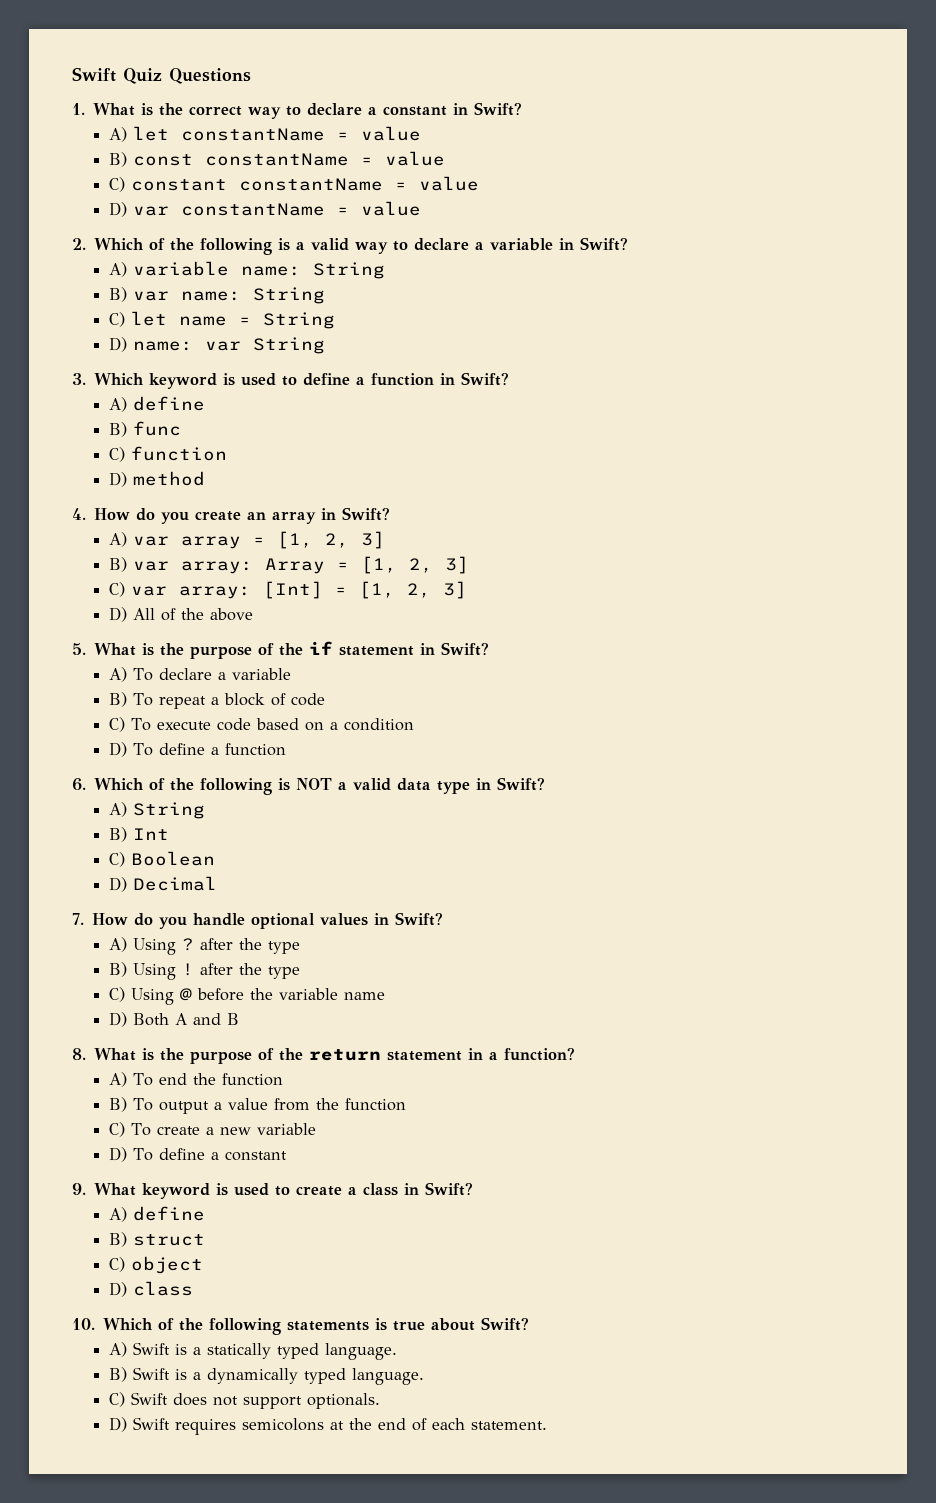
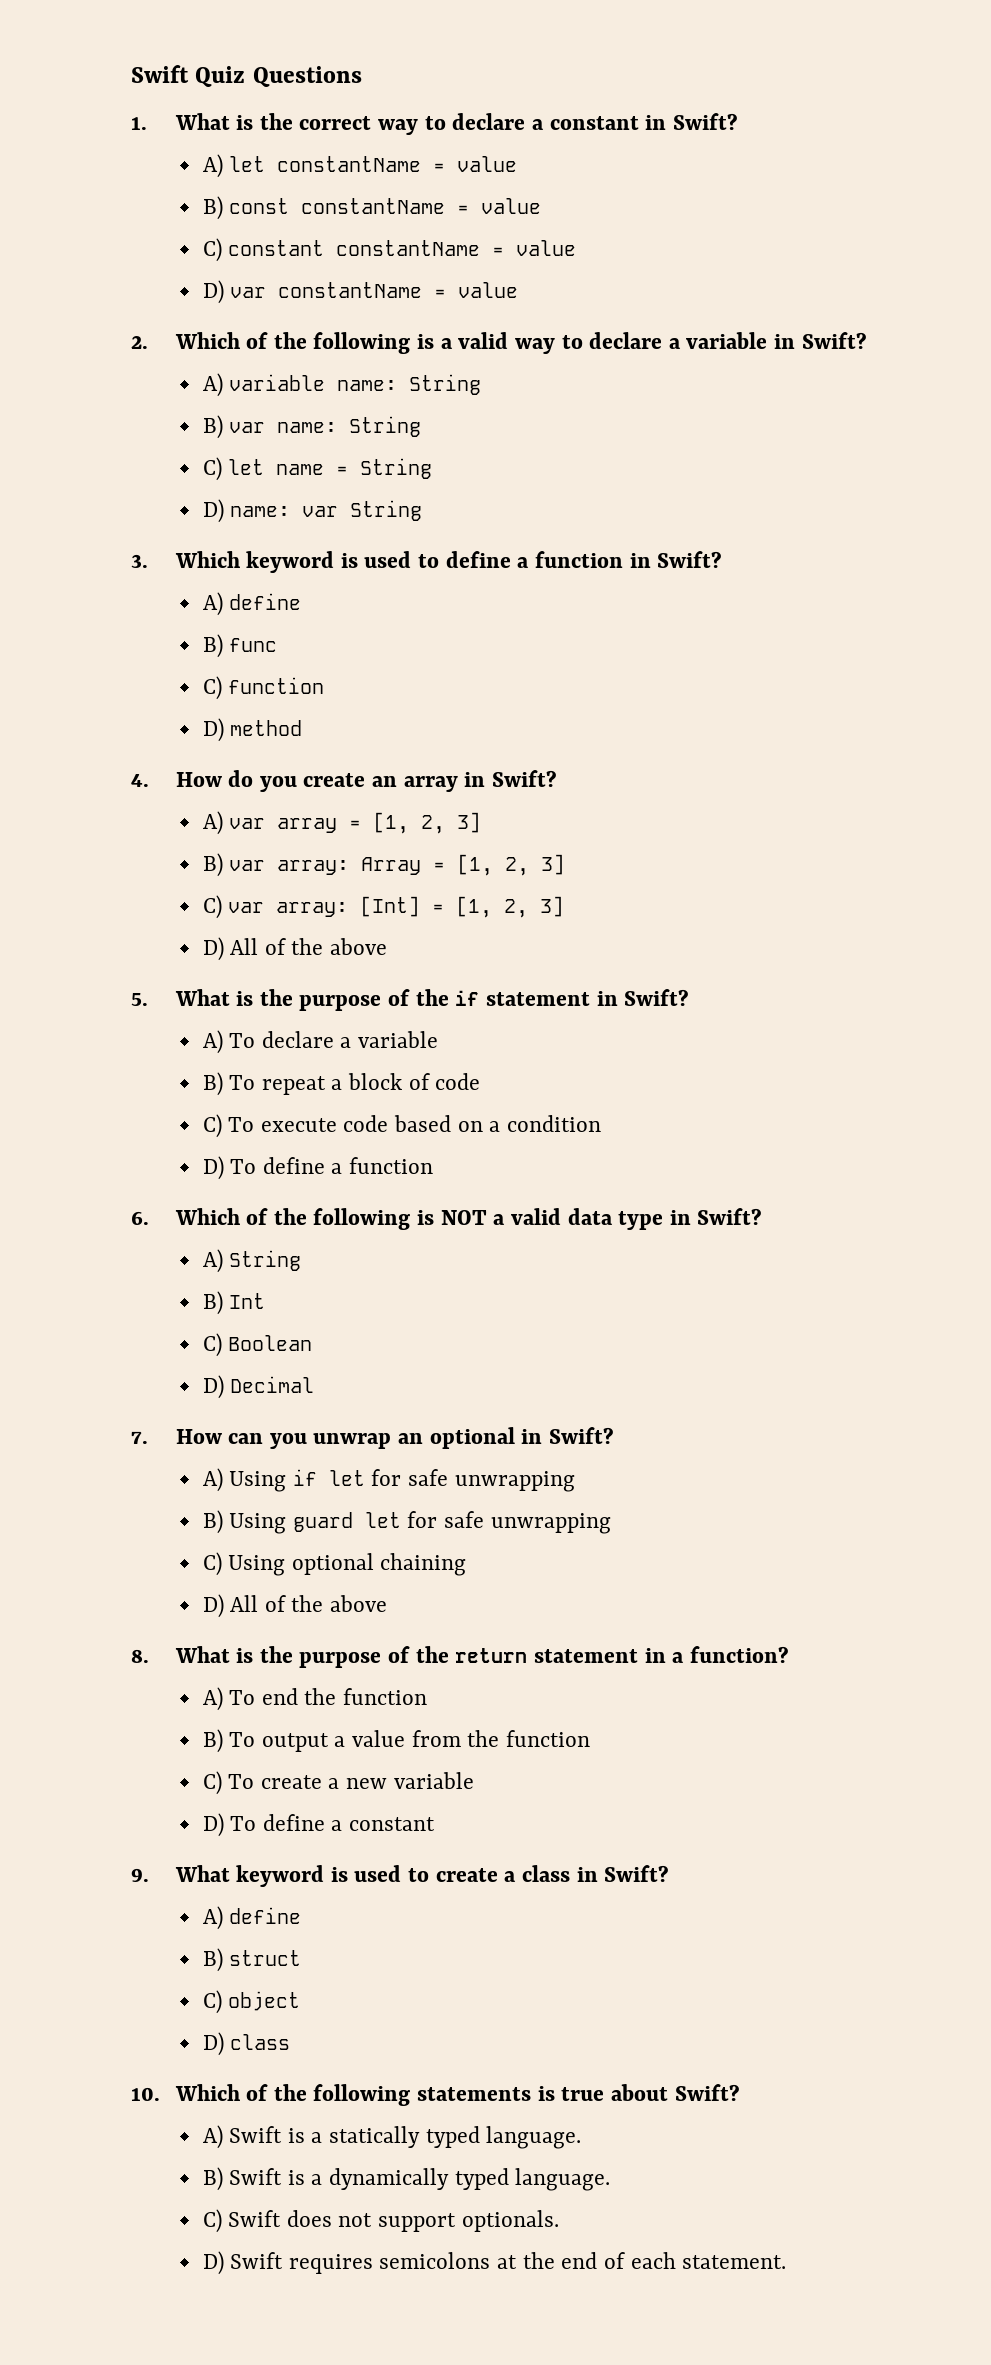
- 7. How do you handle optional values in Swift?
+ 7. How can you unwrap an optional in Swift?
- A) Using ? after the type
- B) Using ! after the type
- C) Using @ before the variable name
- D) Both A and B
+ A) Using if let for safe unwrapping
+ B) Using guard let for safe unwrapping
+ C) Using optional chaining
+ D) All of the above

